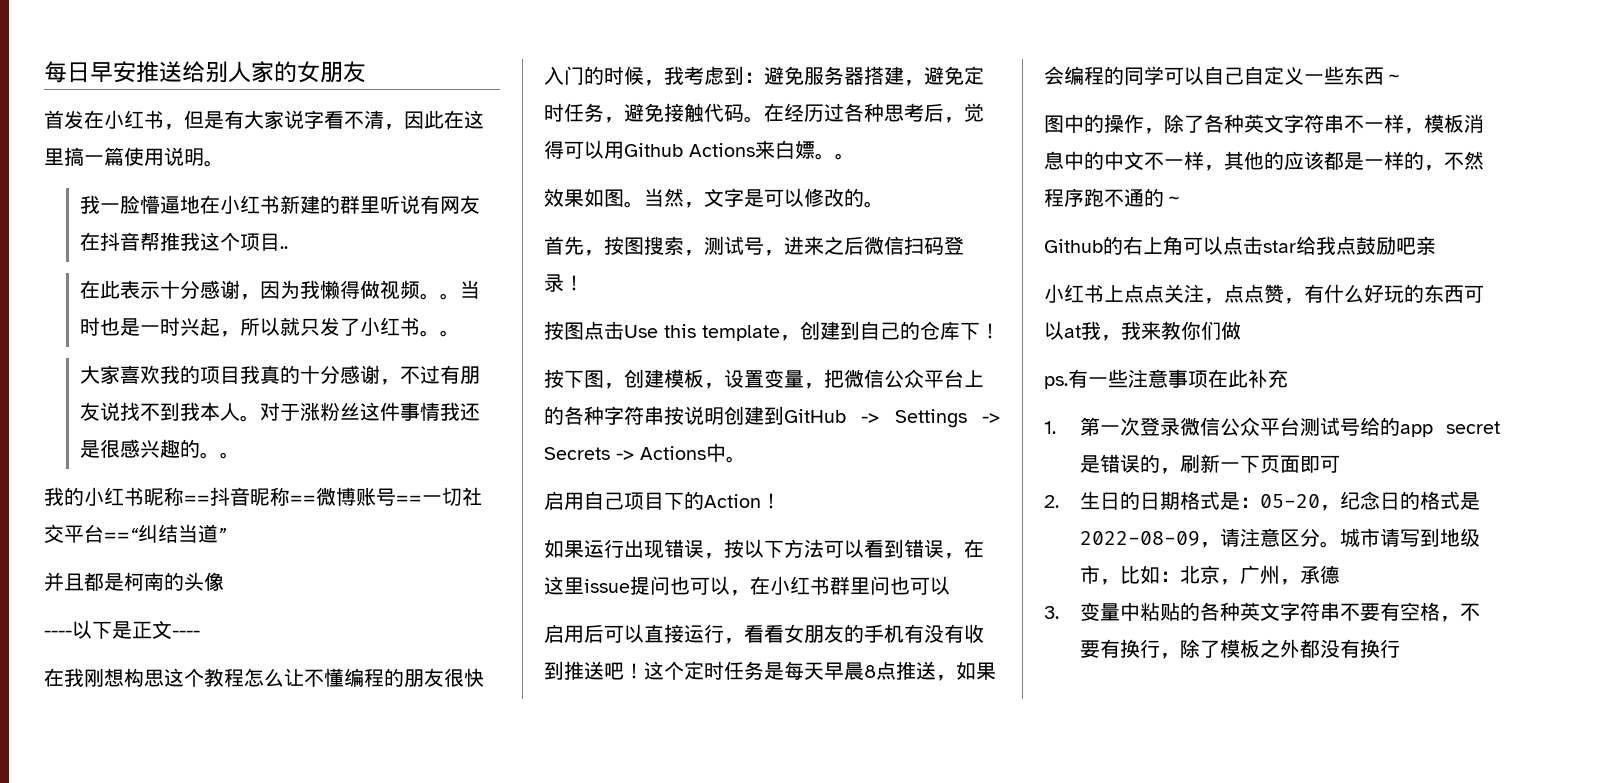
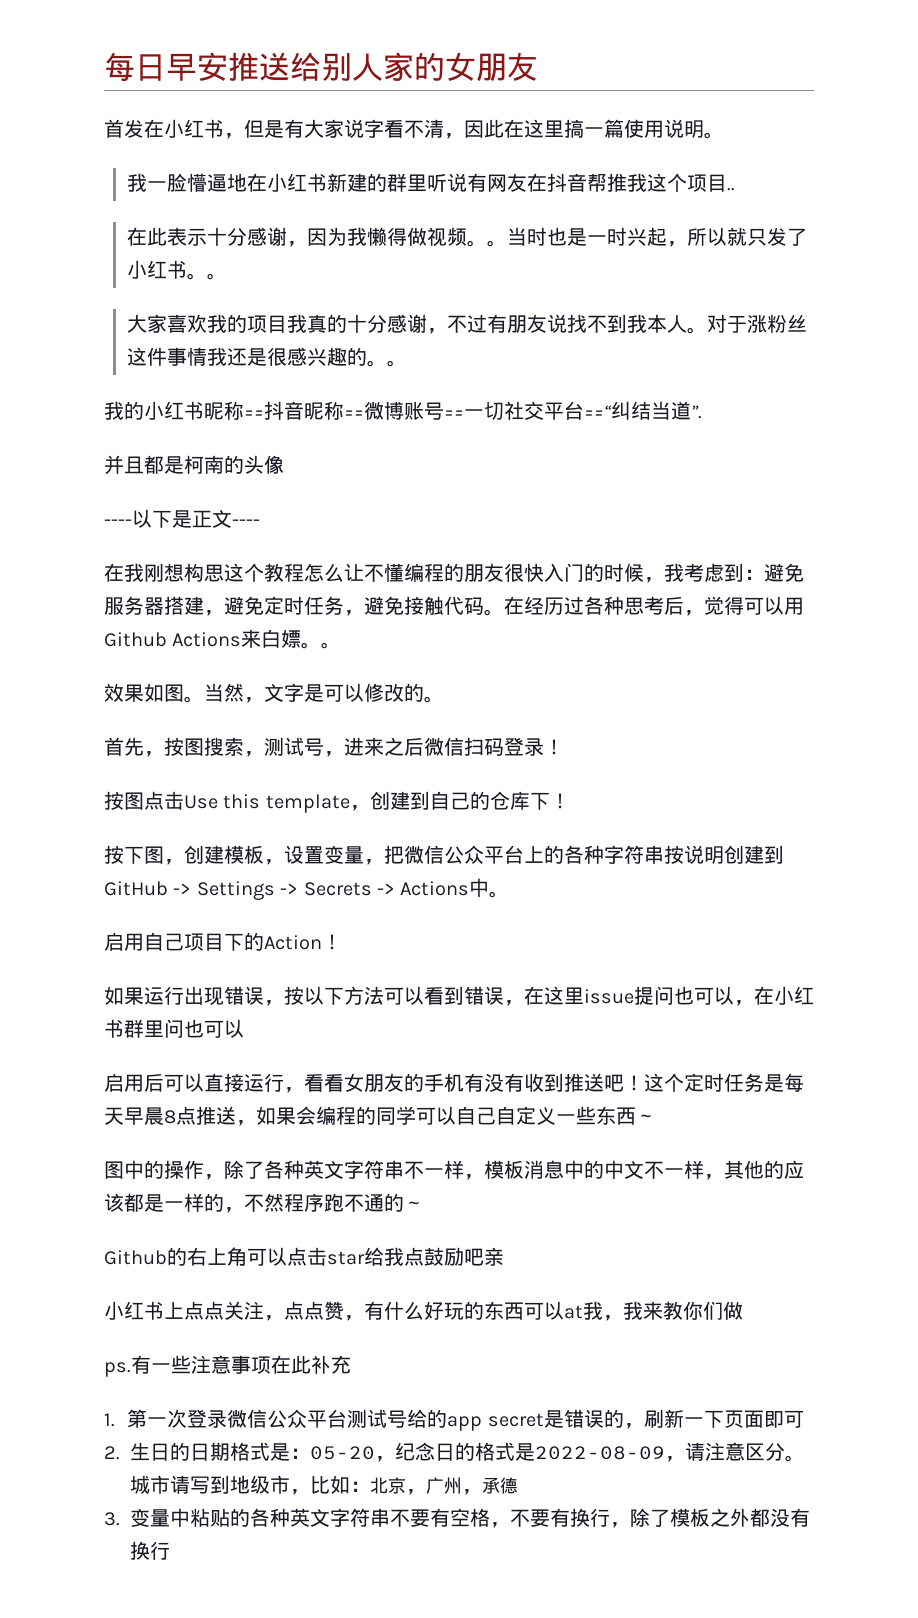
- 我的小红书昵称==抖音昵称==微博账号==一切社交平台==“纠结当道”
+ 我的小红书昵称==抖音昵称==微博账号==一切社交平台==“纠结当道”.

